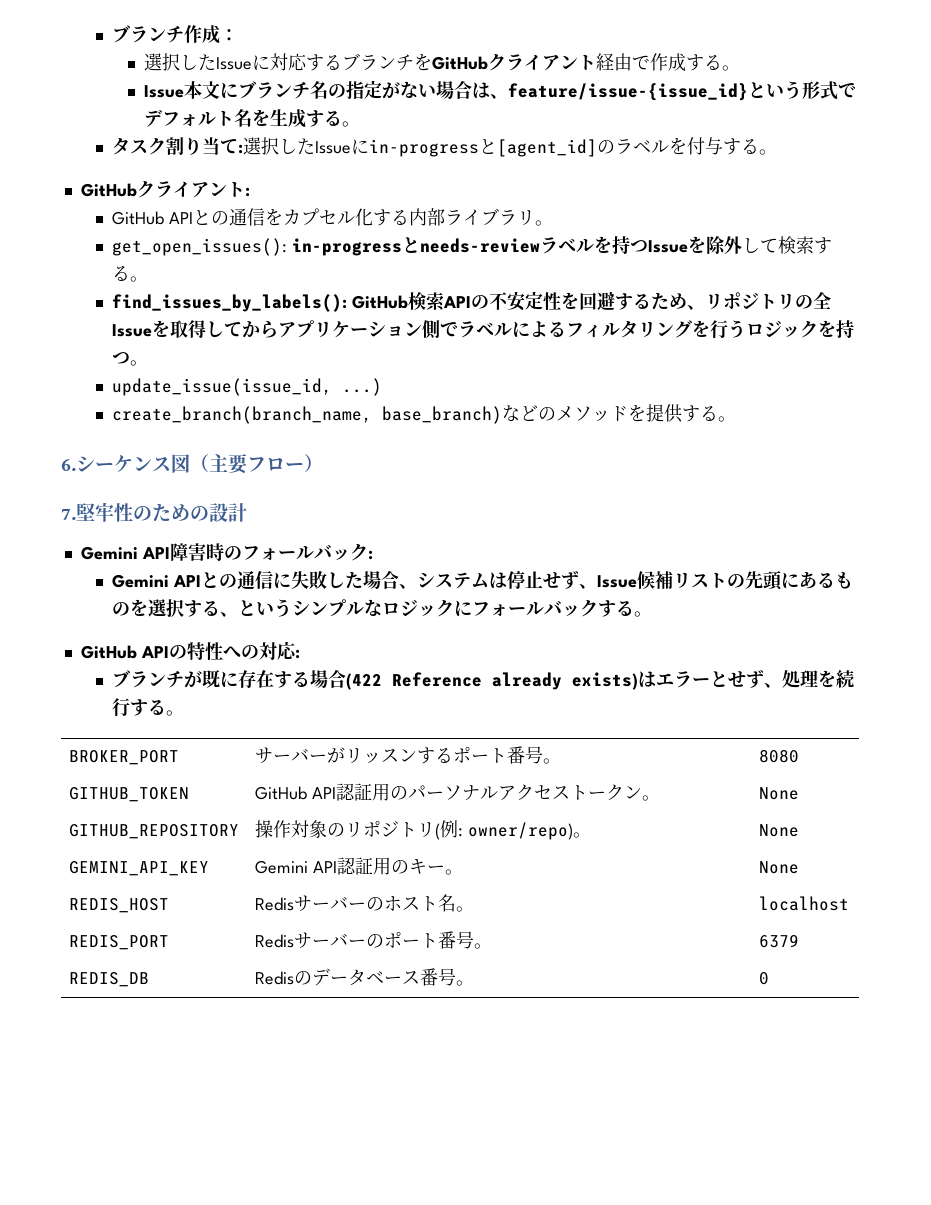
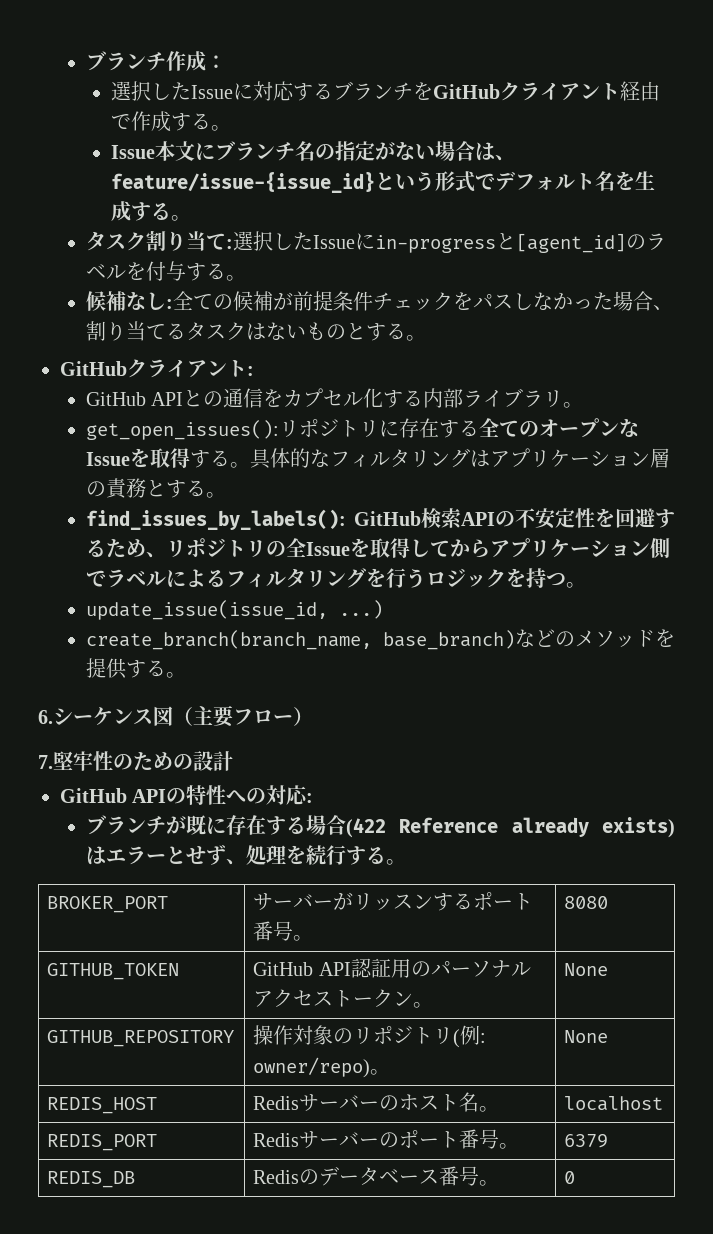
+ 候補なし:全ての候補が前提条件チェックをパスしなかった場合、割り当てるタスクはないものとする。
- get_open_issues(): in-progressとneeds-reviewラベルを持つIssueを除外して検索する。
+ get_open_issues():リポジトリに存在する全てのオープンなIssueを取得する。具体的なフィルタリングはアプリケーション層の責務とする。
- Gemini API障害時のフォールバック:
- Gemini APIとの通信に失敗した場合、システムは停止せず、Issue候補リストの先頭にあるものを選択する、というシンプルなロジックにフォールバックする。
- GEMINI_API_KEY | Gemini API認証用のキー。 | None

